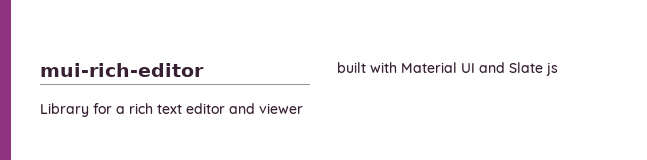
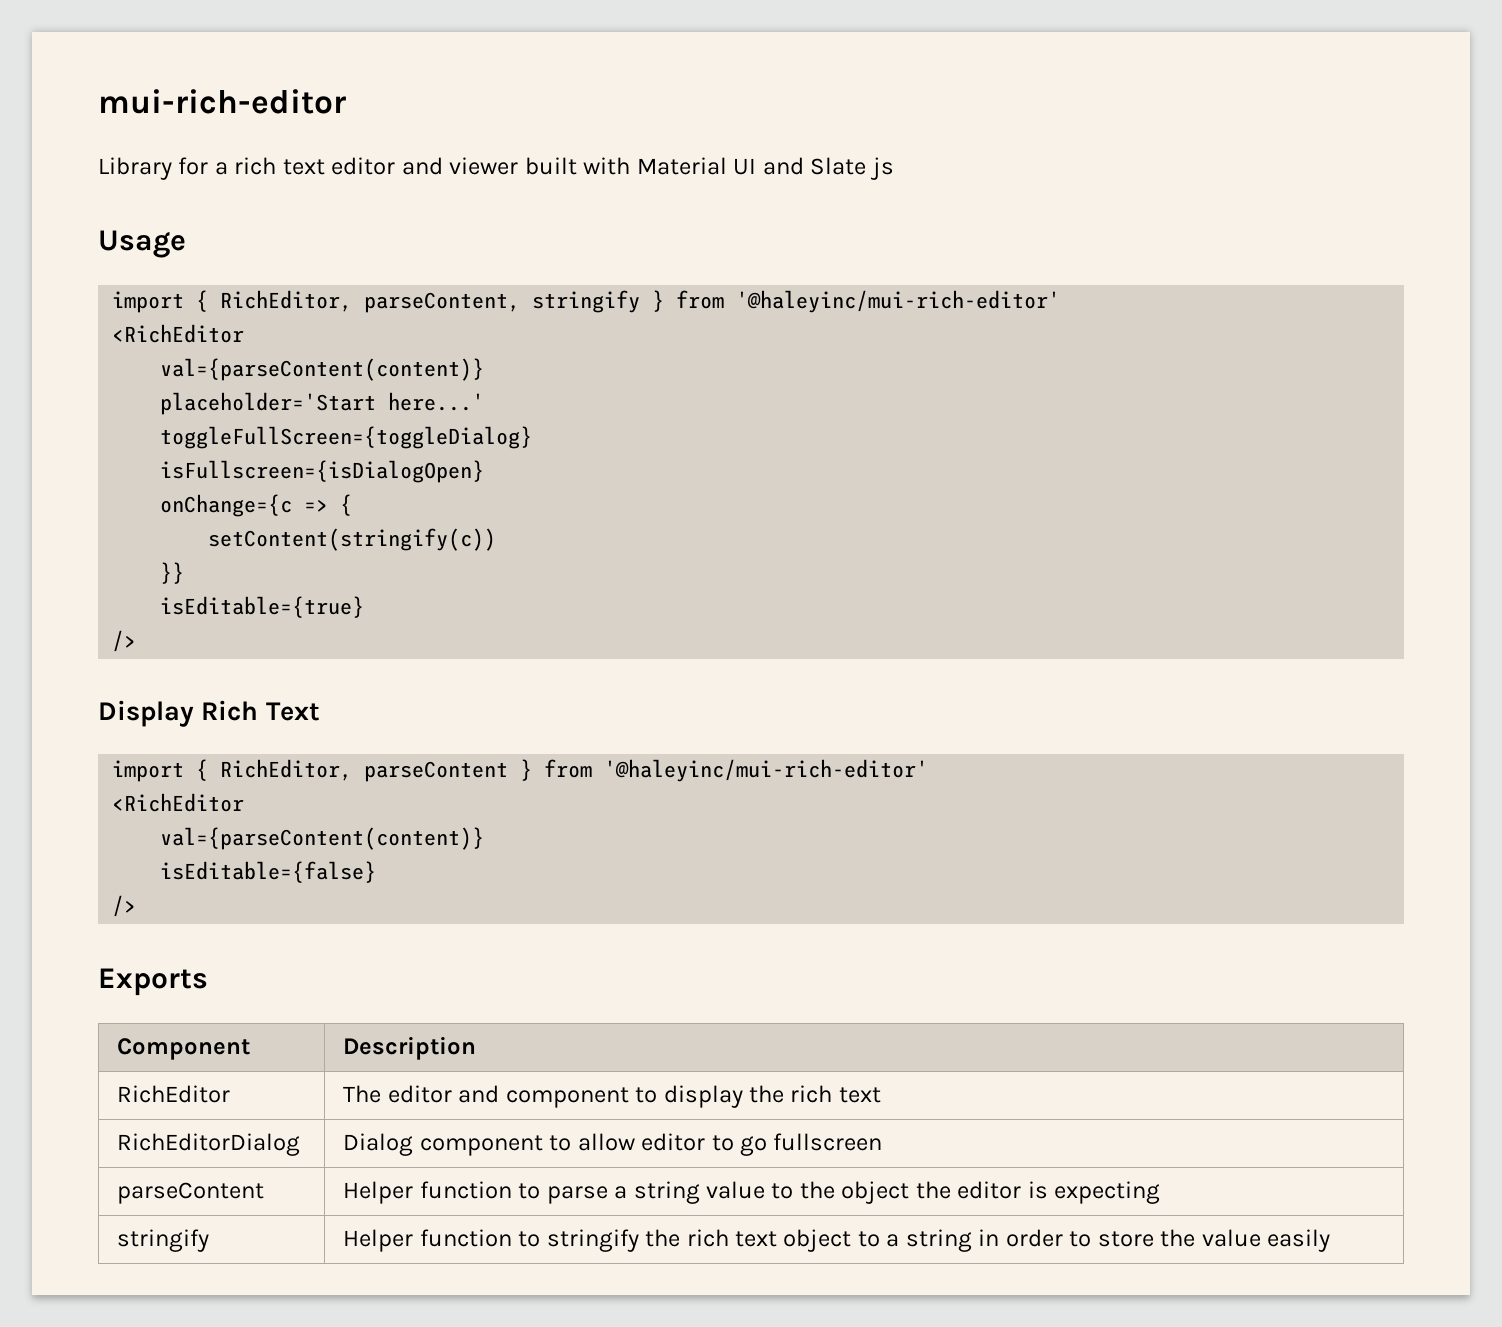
+ Usage
+ import { RichEditor, parseContent, stringify } from '@haleyinc/mui-rich-editor'
+ <RichEditor
+ val={parseContent(content)}
+ placeholder='Start here...'
+ toggleFullScreen={toggleDialog}
+ isFullscreen={isDialogOpen}
+ onChange={c => {
+ setContent(stringify(c))
+ }}
+ isEditable={true}
+ />
+ Display Rich Text
+ import { RichEditor, parseContent } from '@haleyinc/mui-rich-editor'
+ <RichEditor
+ val={parseContent(content)}
+ isEditable={false}
+ />
+ Exports
+ Component | Description
+ RichEditor | The editor and component to display the rich text
+ RichEditorDialog | Dialog component to allow editor to go fullscreen
+ parseContent | Helper function to parse a string value to the object the editor is expecting
+ stringify | Helper function to stringify the rich text object to a string in order to store the value easily

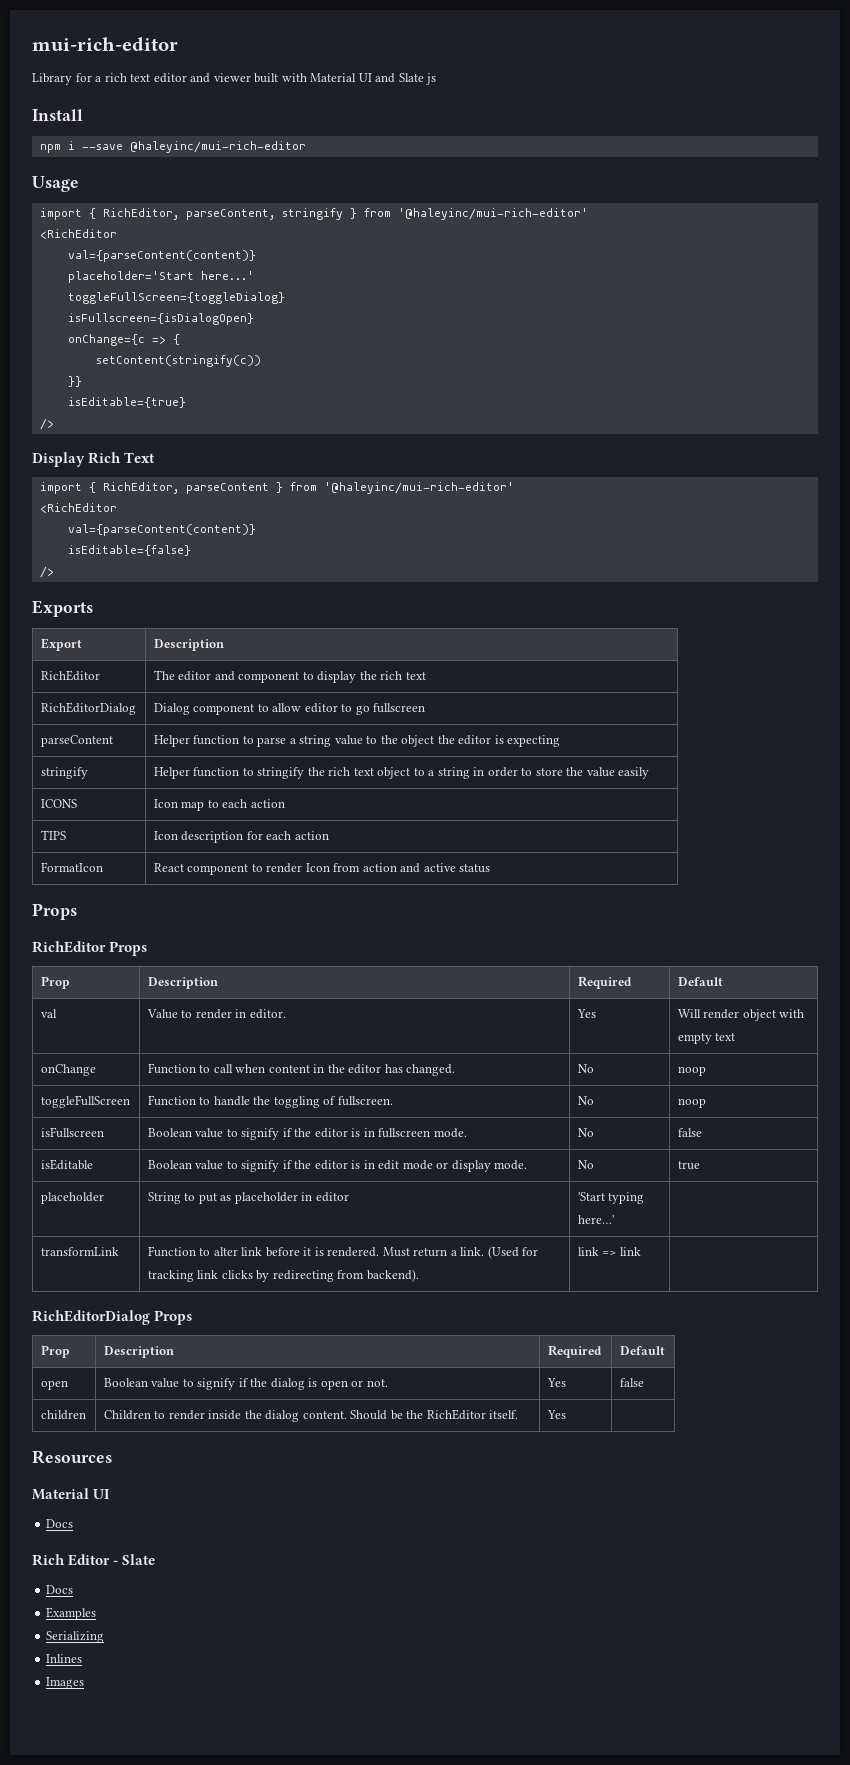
+ Install
+ npm i --save @haleyinc/mui-rich-editor
- Component | Description
+ Export | Description
+ ICONS | Icon map to each action
+ TIPS | Icon description for each action
+ FormatIcon | React component to render Icon from action and active status
+ Props
+ RichEditor Props
+ Prop | Description | Required | Default
+ val | Value to render in editor. | Yes | Will render object with empty text
+ onChange | Function to call when content in the editor has changed. | No | noop
+ toggleFullScreen | Function to handle the toggling of fullscreen. | No | noop
+ isFullscreen | Boolean value to signify if the editor is in fullscreen mode. | No | false
+ isEditable | Boolean value to signify if the editor is in edit mode or display mode. | No | true
+ placeholder | String to put as placeholder in editor | 'Start typing here…' |
+ transformLink | Function to alter link before it is rendered. Must return a link. (Used for tracking link clicks by redirecting from backend). | link => link |
+ RichEditorDialog Props
+ Prop | Description | Required | Default
+ open | Boolean value to signify if the dialog is open or not. | Yes | false
+ children | Children to render inside the dialog content. Should be the RichEditor itself. | Yes |
+ Resources
+ Material UI
+ Docs
+ Rich Editor - Slate
+ Docs
+ Examples
+ Serializing
+ Inlines
+ Images

